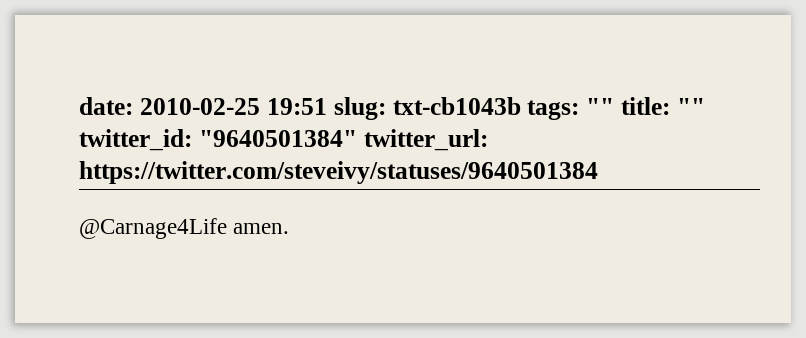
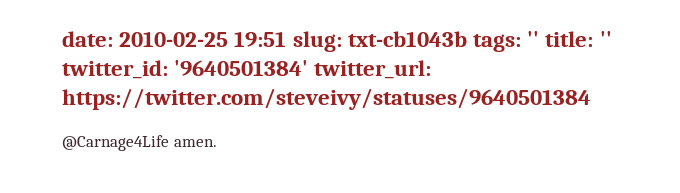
- date: 2010-02-25 19:51 slug: txt-cb1043b tags: "" title: "" twitter_id: "9640501384" twitter_url: https://twitter.com/steveivy/statuses/9640501384
+ date: 2010-02-25 19:51 slug: txt-cb1043b tags: '' title: '' twitter_id: '9640501384' twitter_url: https://twitter.com/steveivy/statuses/9640501384

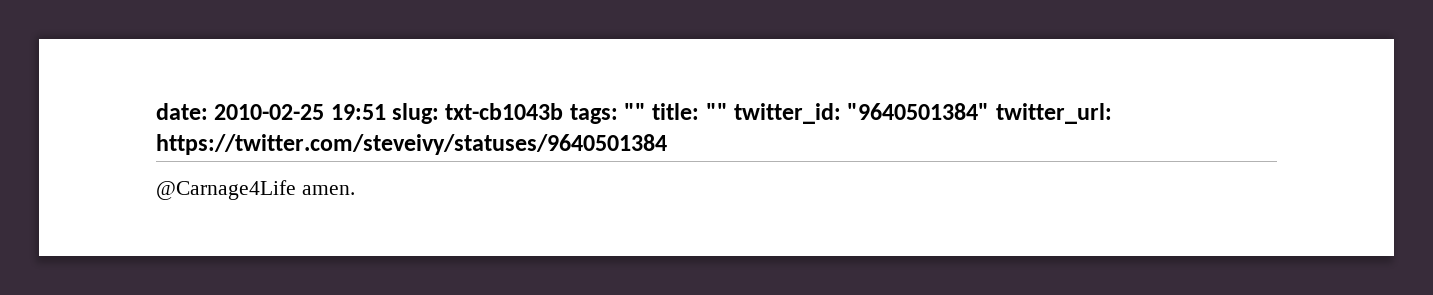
- date: 2010-02-25 19:51 slug: txt-cb1043b tags: '' title: '' twitter_id: '9640501384' twitter_url: https://twitter.com/steveivy/statuses/9640501384
+ date: 2010-02-25 19:51 slug: txt-cb1043b tags: "" title: "" twitter_id: "9640501384" twitter_url: https://twitter.com/steveivy/statuses/9640501384

